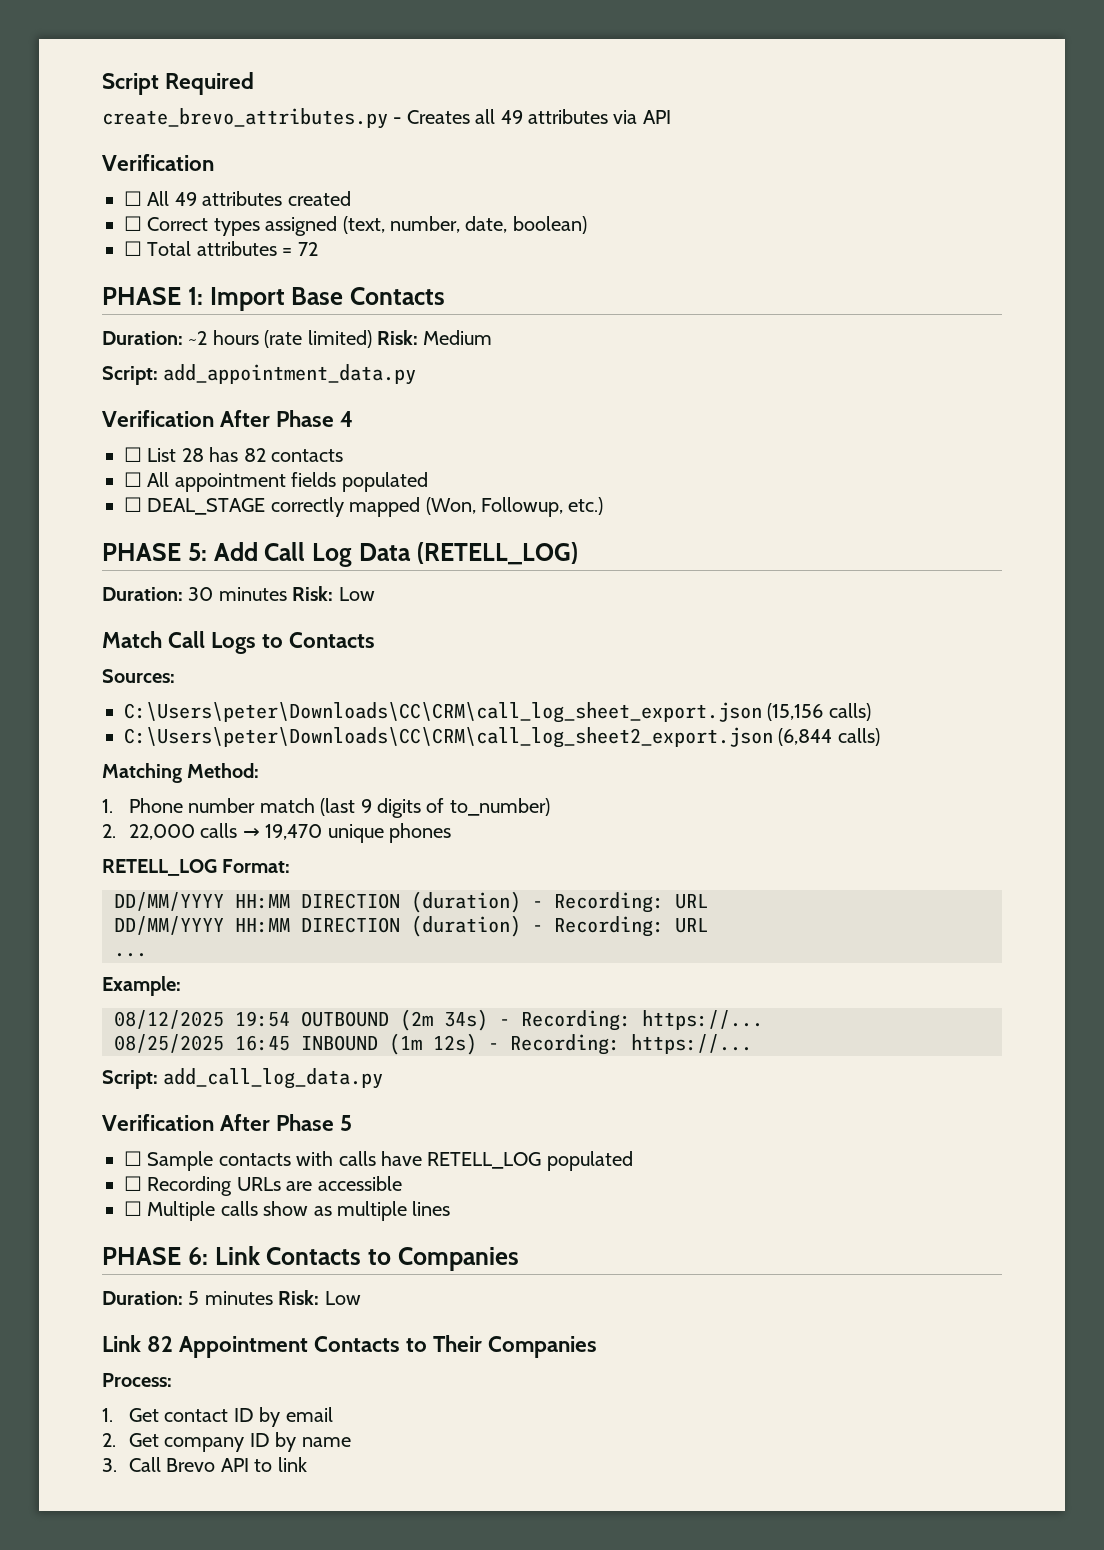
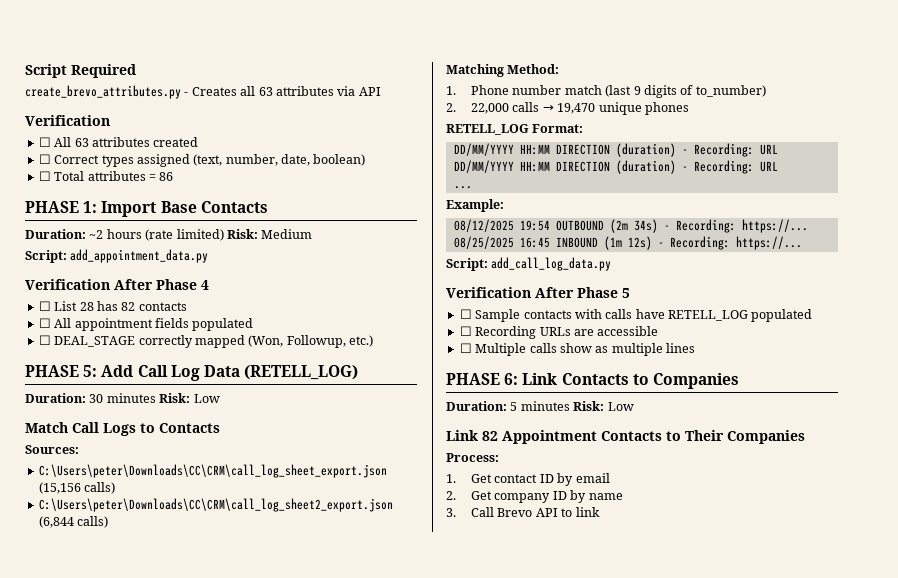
- create_brevo_attributes.py - Creates all 49 attributes via API
+ create_brevo_attributes.py - Creates all 63 attributes via API
- ☐ All 49 attributes created
+ ☐ All 63 attributes created
- ☐ Total attributes = 72
+ ☐ Total attributes = 86

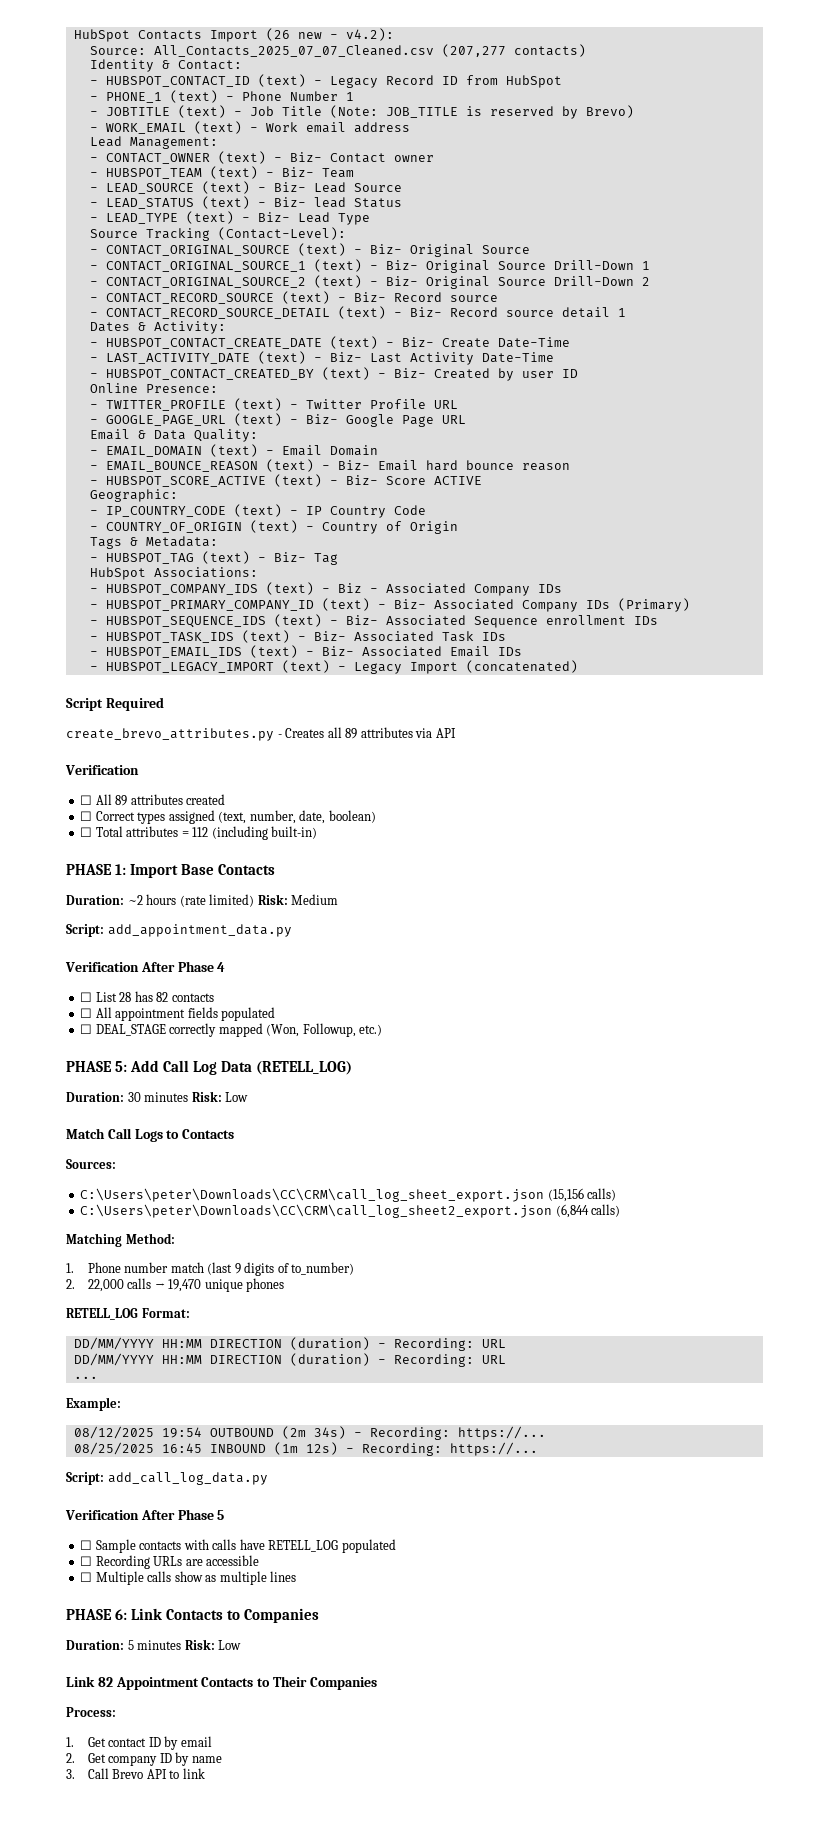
+ HubSpot Contacts Import (26 new - v4.2):
+ Source: All_Contacts_2025_07_07_Cleaned.csv (207,277 contacts)
+ Identity & Contact:
+ - HUBSPOT_CONTACT_ID (text) - Legacy Record ID from HubSpot
+ - PHONE_1 (text) - Phone Number 1
+ - JOBTITLE (text) - Job Title (Note: JOB_TITLE is reserved by Brevo)
+ - WORK_EMAIL (text) - Work email address
+ Lead Management:
+ - CONTACT_OWNER (text) - Biz- Contact owner
+ - HUBSPOT_TEAM (text) - Biz- Team
+ - LEAD_SOURCE (text) - Biz- Lead Source
+ - LEAD_STATUS (text) - Biz- lead Status
+ - LEAD_TYPE (text) - Biz- Lead Type
+ Source Tracking (Contact-Level):
+ - CONTACT_ORIGINAL_SOURCE (text) - Biz- Original Source
+ - CONTACT_ORIGINAL_SOURCE_1 (text) - Biz- Original Source Drill-Down 1
+ - CONTACT_ORIGINAL_SOURCE_2 (text) - Biz- Original Source Drill-Down 2
+ - CONTACT_RECORD_SOURCE (text) - Biz- Record source
+ - CONTACT_RECORD_SOURCE_DETAIL (text) - Biz- Record source detail 1
+ Dates & Activity:
+ - HUBSPOT_CONTACT_CREATE_DATE (text) - Biz- Create Date-Time
+ - LAST_ACTIVITY_DATE (text) - Biz- Last Activity Date-Time
+ - HUBSPOT_CONTACT_CREATED_BY (text) - Biz- Created by user ID
+ Online Presence:
+ - TWITTER_PROFILE (text) - Twitter Profile URL
+ - GOOGLE_PAGE_URL (text) - Biz- Google Page URL
+ Email & Data Quality:
+ - EMAIL_DOMAIN (text) - Email Domain
+ - EMAIL_BOUNCE_REASON (text) - Biz- Email hard bounce reason
+ - HUBSPOT_SCORE_ACTIVE (text) - Biz- Score ACTIVE
+ Geographic:
+ - IP_COUNTRY_CODE (text) - IP Country Code
+ - COUNTRY_OF_ORIGIN (text) - Country of Origin
+ Tags & Metadata:
+ - HUBSPOT_TAG (text) - Biz- Tag
+ HubSpot Associations:
+ - HUBSPOT_COMPANY_IDS (text) - Biz - Associated Company IDs
+ - HUBSPOT_PRIMARY_COMPANY_ID (text) - Biz- Associated Company IDs (Primary)
+ - HUBSPOT_SEQUENCE_IDS (text) - Biz- Associated Sequence enrollment IDs
+ - HUBSPOT_TASK_IDS (text) - Biz- Associated Task IDs
+ - HUBSPOT_EMAIL_IDS (text) - Biz- Associated Email IDs
+ - HUBSPOT_LEGACY_IMPORT (text) - Legacy Import (concatenated)
- create_brevo_attributes.py - Creates all 63 attributes via API
+ create_brevo_attributes.py - Creates all 89 attributes via API
- ☐ All 63 attributes created
+ ☐ All 89 attributes created
- ☐ Total attributes = 86
+ ☐ Total attributes = 112 (including built-in)

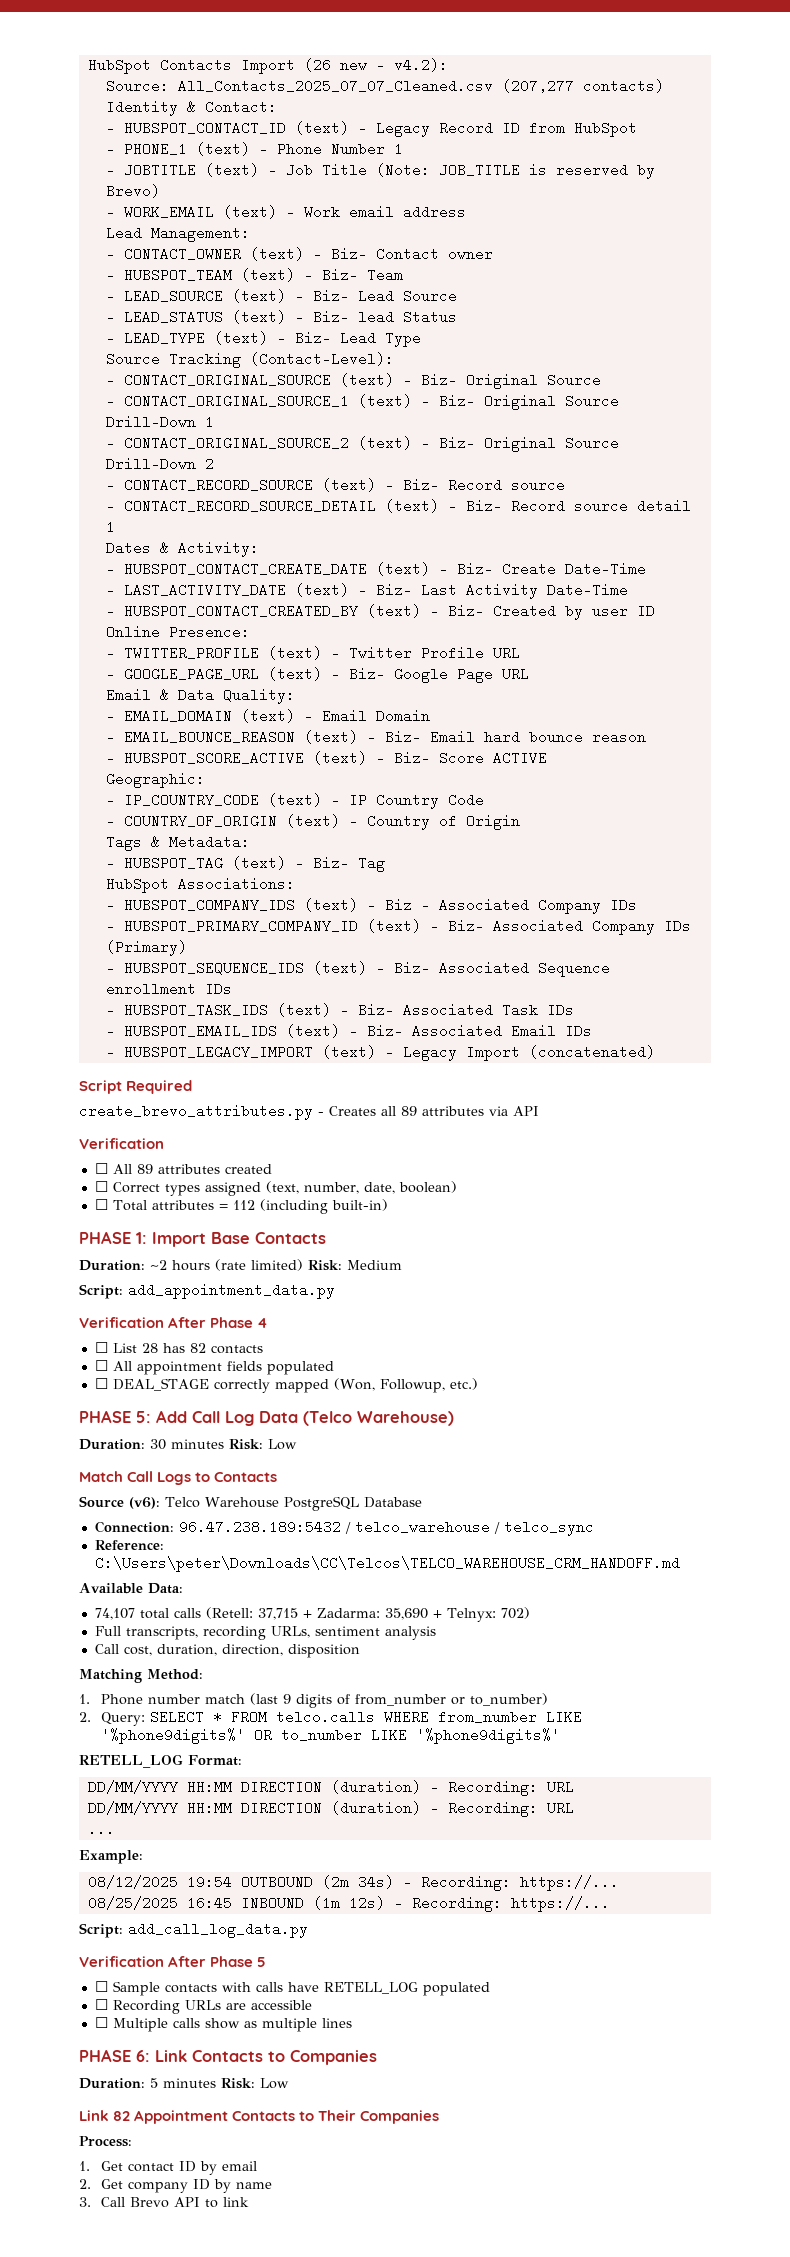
- PHASE 5: Add Call Log Data (RETELL_LOG)
+ PHASE 5: Add Call Log Data (Telco Warehouse)
- Sources:
- C:\Users\peter\Downloads\CC\CRM\call_log_sheet_export.json (15,156 calls)
- C:\Users\peter\Downloads\CC\CRM\call_log_sheet2_export.json (6,844 calls)
+ Source (v6): Telco Warehouse PostgreSQL Database
+ Connection: 96.47.238.189:5432 / telco_warehouse / telco_sync
+ Reference: C:\Users\peter\Downloads\CC\Telcos\TELCO_WAREHOUSE_CRM_HANDOFF.md
+ Available Data:
+ 74,107 total calls (Retell: 37,715 + Zadarma: 35,690 + Telnyx: 702)
+ Full transcripts, recording URLs, sentiment analysis
+ Call cost, duration, direction, disposition
- 1. Phone number match (last 9 digits of to_number)
+ 1. Phone number match (last 9 digits of from_number or to_number)
- 2. 22,000 calls → 19,470 unique phones
+ 2. Query: SELECT * FROM telco.calls WHERE from_number LIKE '%phone9digits%' OR to_number LIKE '%phone9digits%'

